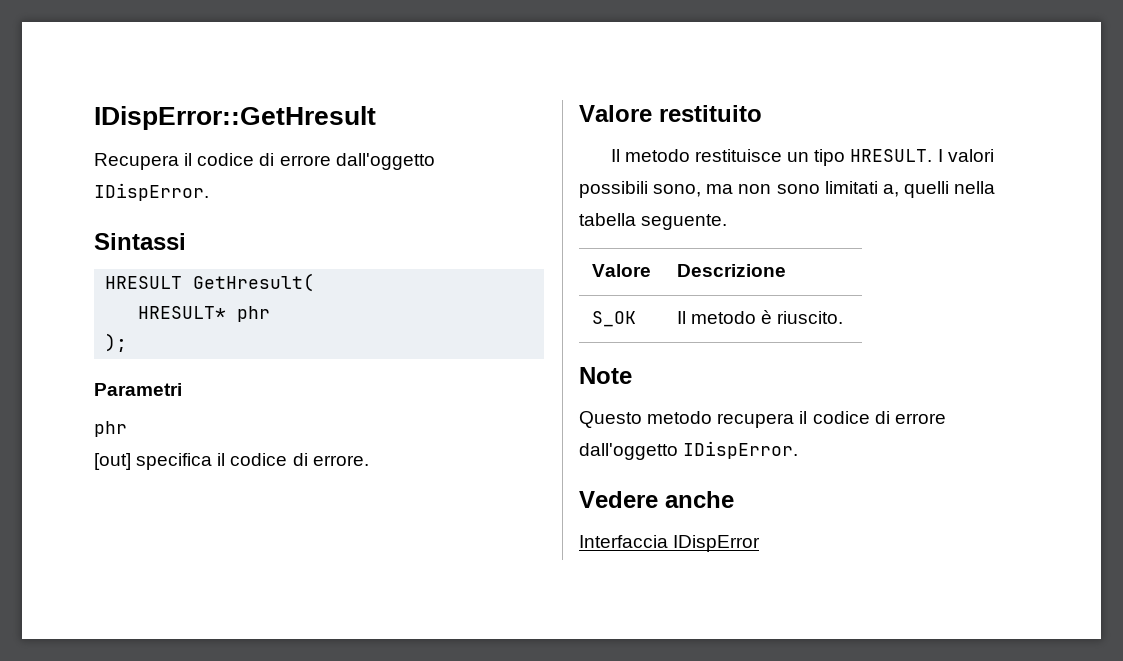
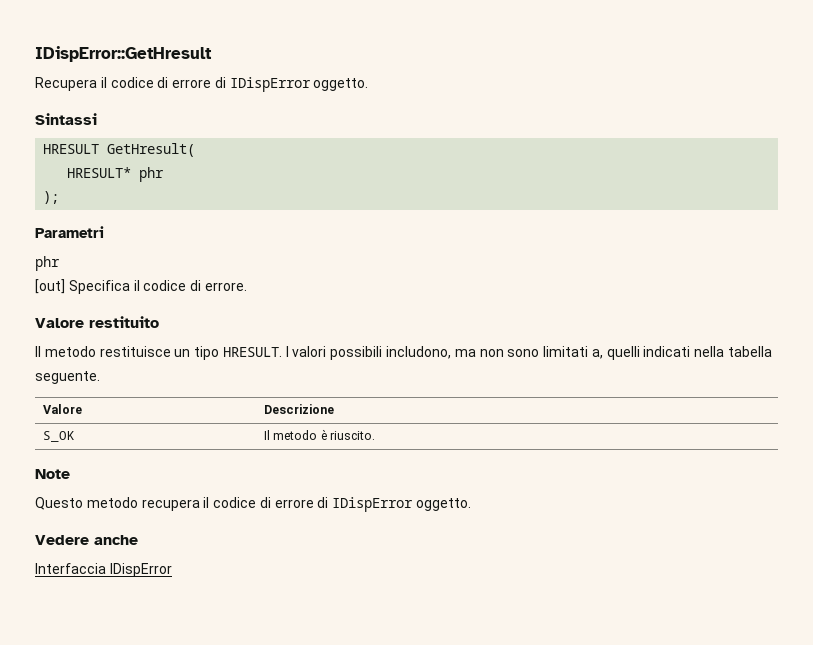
- Recupera il codice di errore dall'oggetto IDispError.
+ Recupera il codice di errore di IDispError oggetto.
- [out] specifica il codice di errore.
+ [out] Specifica il codice di errore.
- I valori possibili sono, ma non sono limitati a, quelli nella tabella seguente.
+ I valori possibili includono, ma non sono limitati a, quelli indicati nella tabella seguente.
- Questo metodo recupera il codice di errore dall'oggetto IDispError.
+ Questo metodo recupera il codice di errore di IDispError oggetto.

